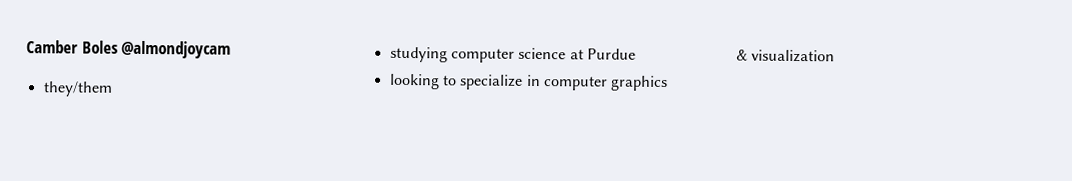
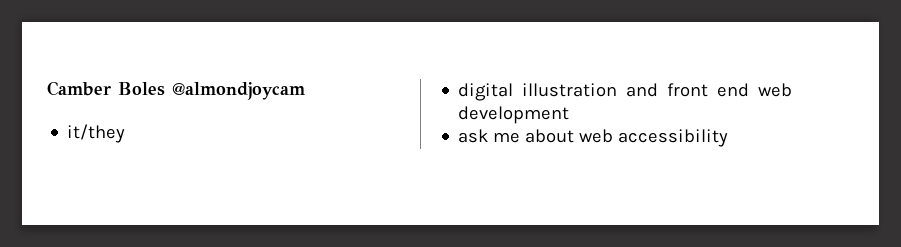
- they/them
- studying computer science at Purdue
- looking to specialize in computer graphics & visualization
+ it/they
+ digital illustration and front end web development
+ ask me about web accessibility

